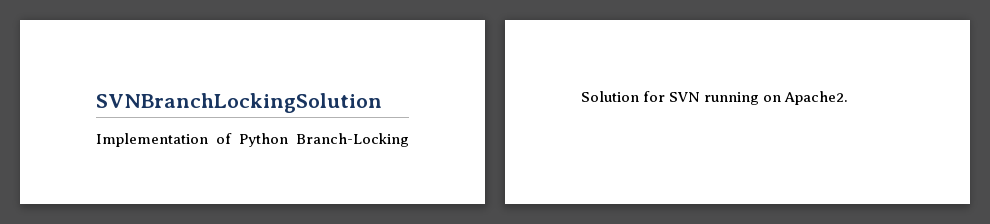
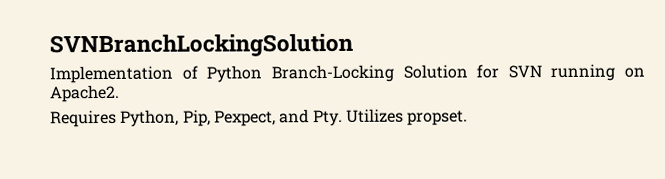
+ Requires Python, Pip, Pexpect, and Pty. Utilizes propset.

